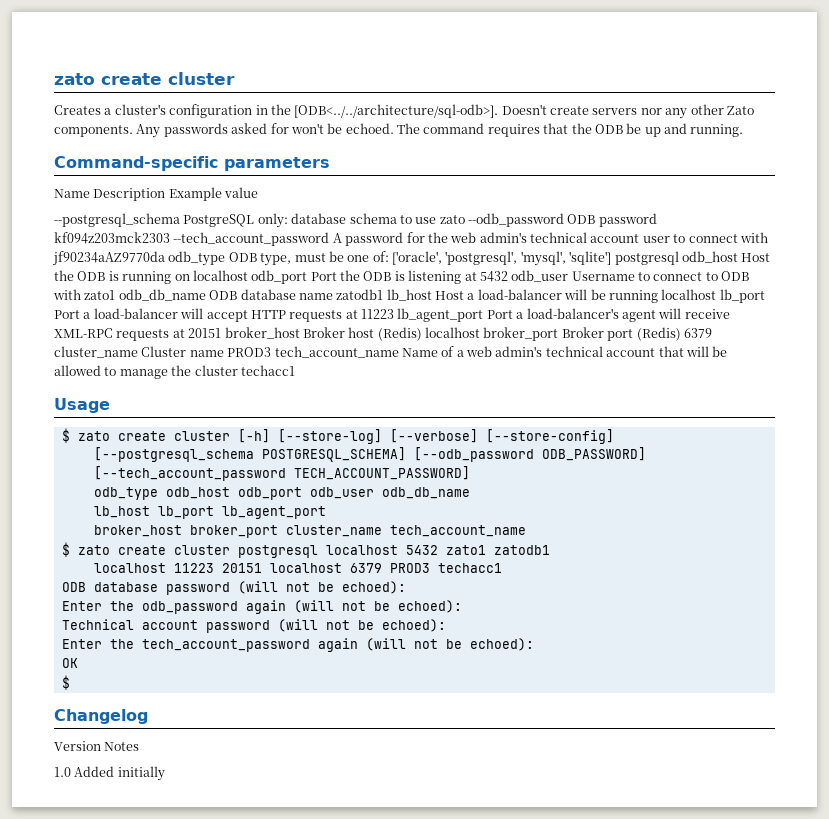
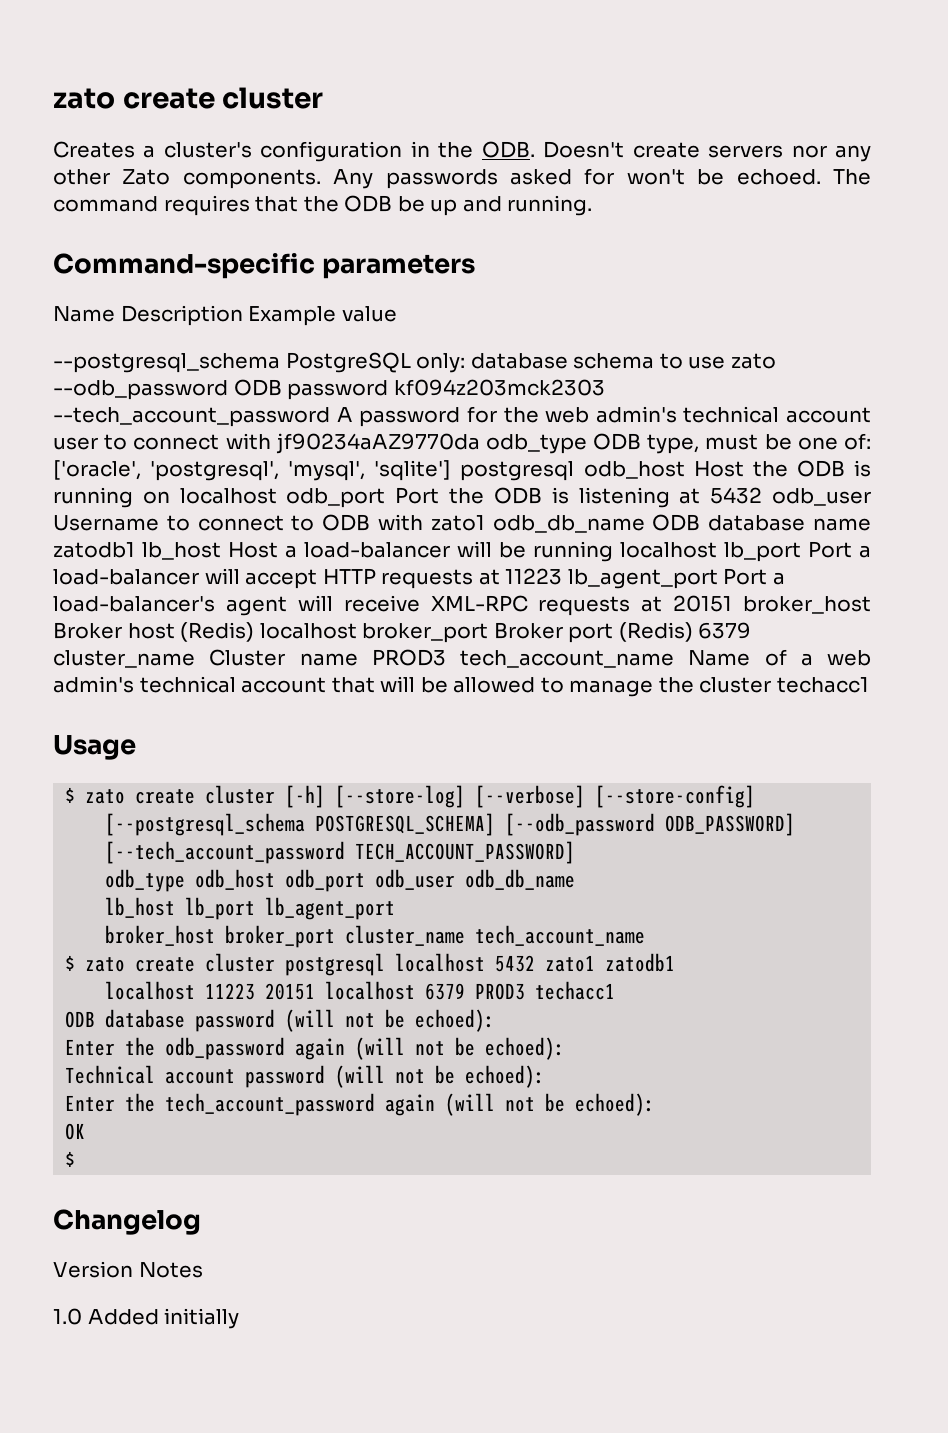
- Creates a cluster's configuration in the [ODB<../../architecture/sql-odb>]. Doesn't create servers nor any other Zato components.
+ Creates a cluster's configuration in the ODB. Doesn't create servers nor any other Zato components.

